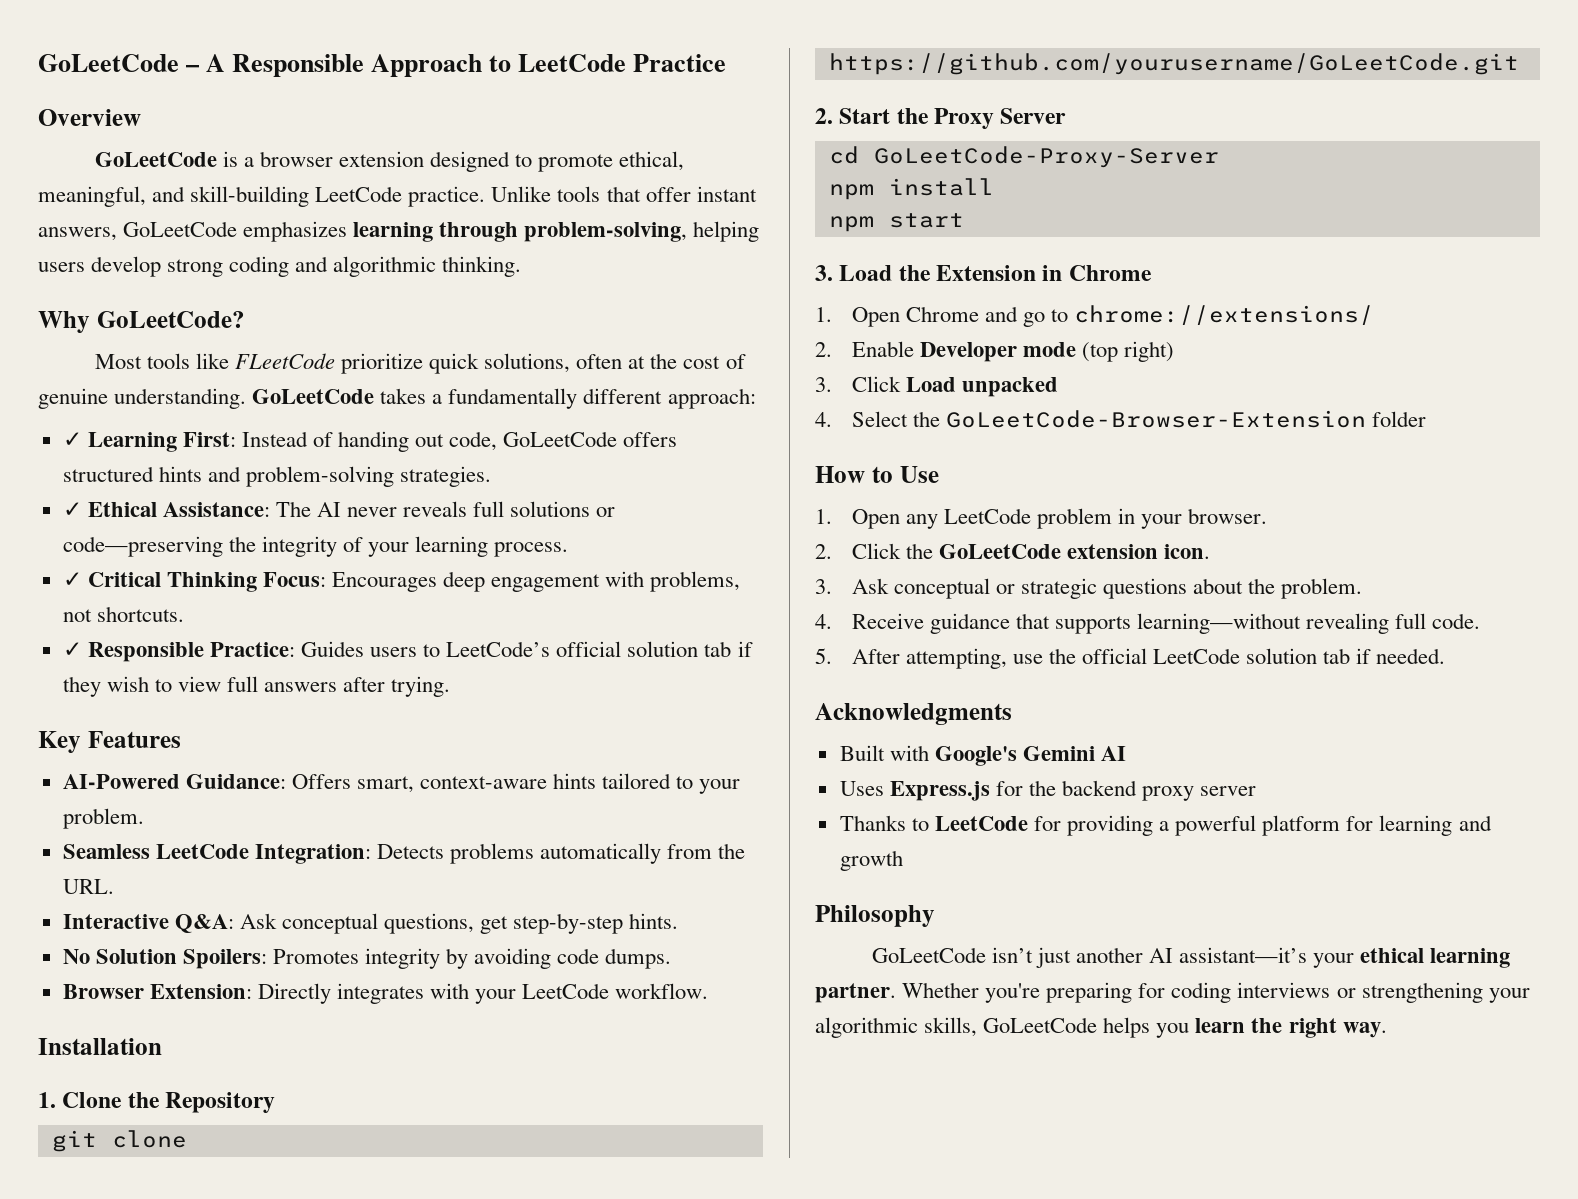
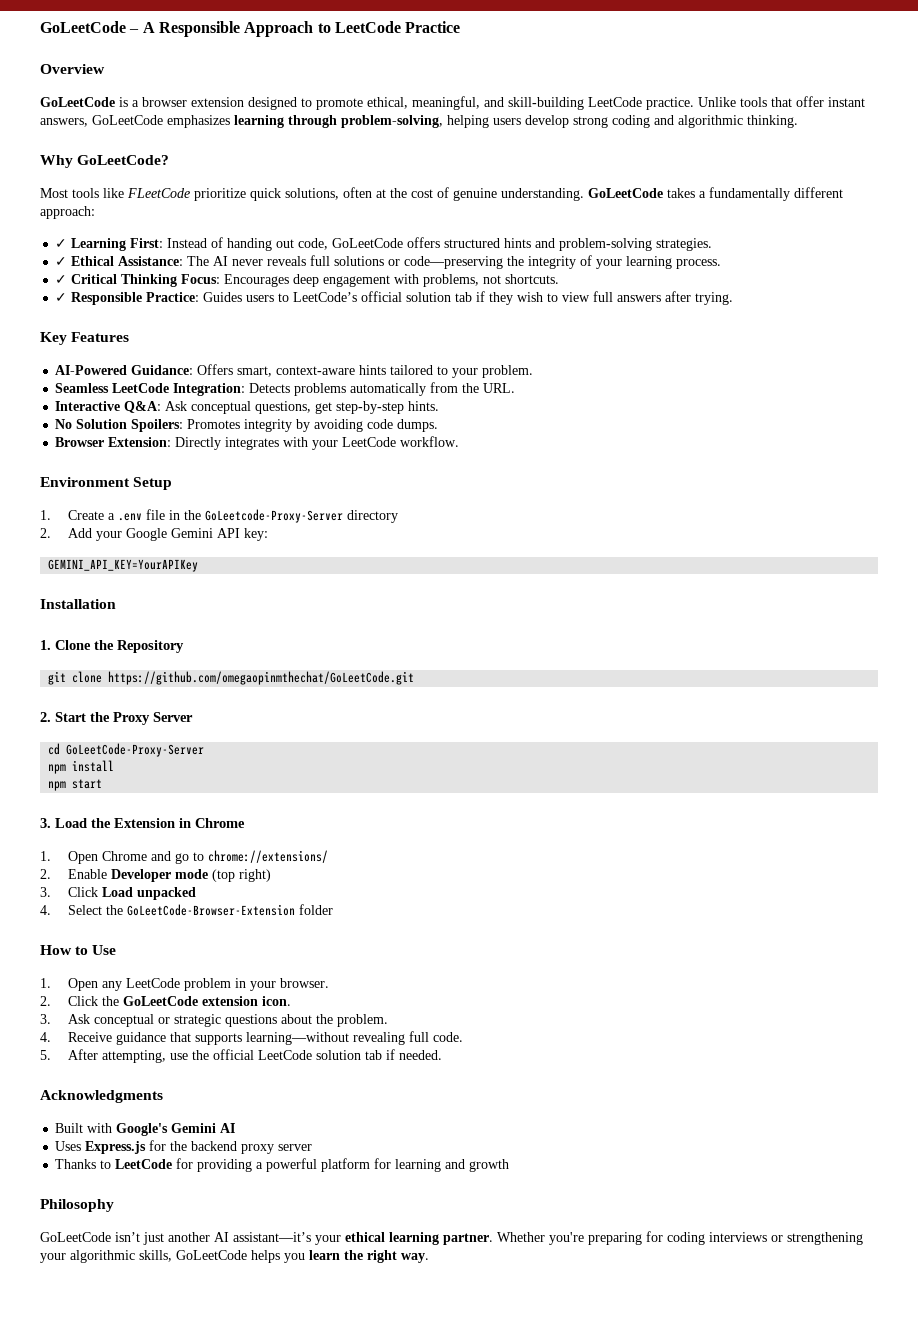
+ Environment Setup
+ 1. Create a .env file in the GoLeetcode-Proxy-Server directory
+ 2. Add your Google Gemini API key:
+ GEMINI_API_KEY=YourAPIKey
- git clone https://github.com/yourusername/GoLeetCode.git
+ git clone https://github.com/omegaopinmthechat/GoLeetCode.git

